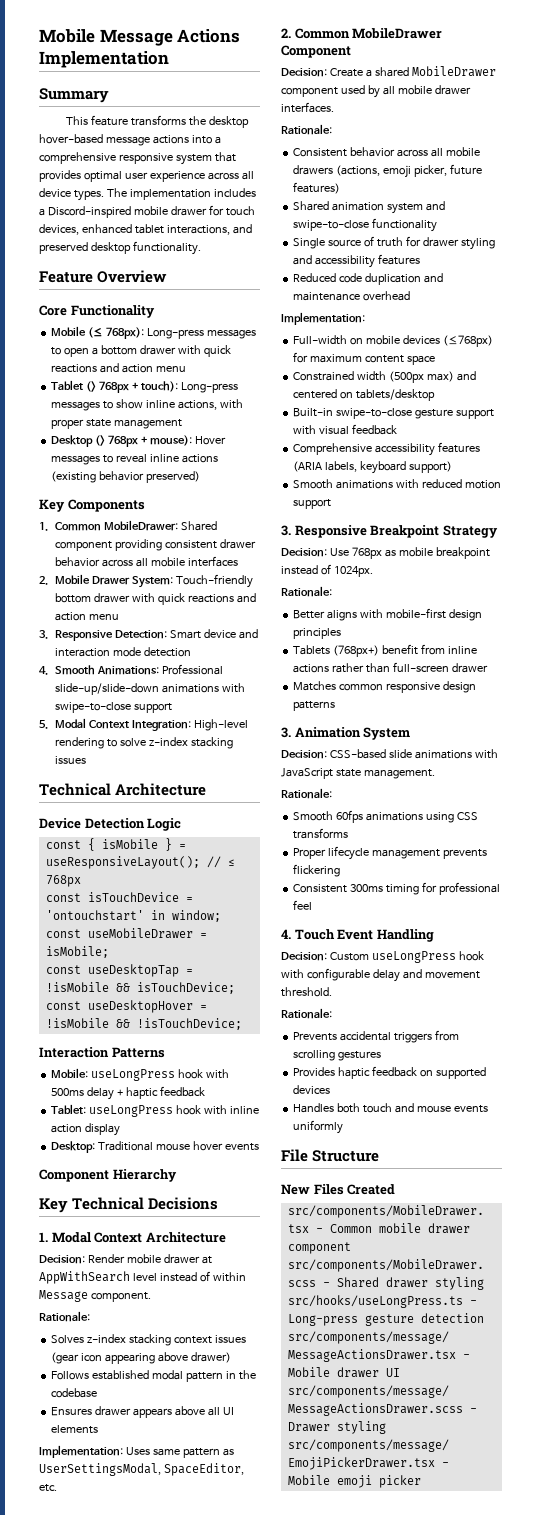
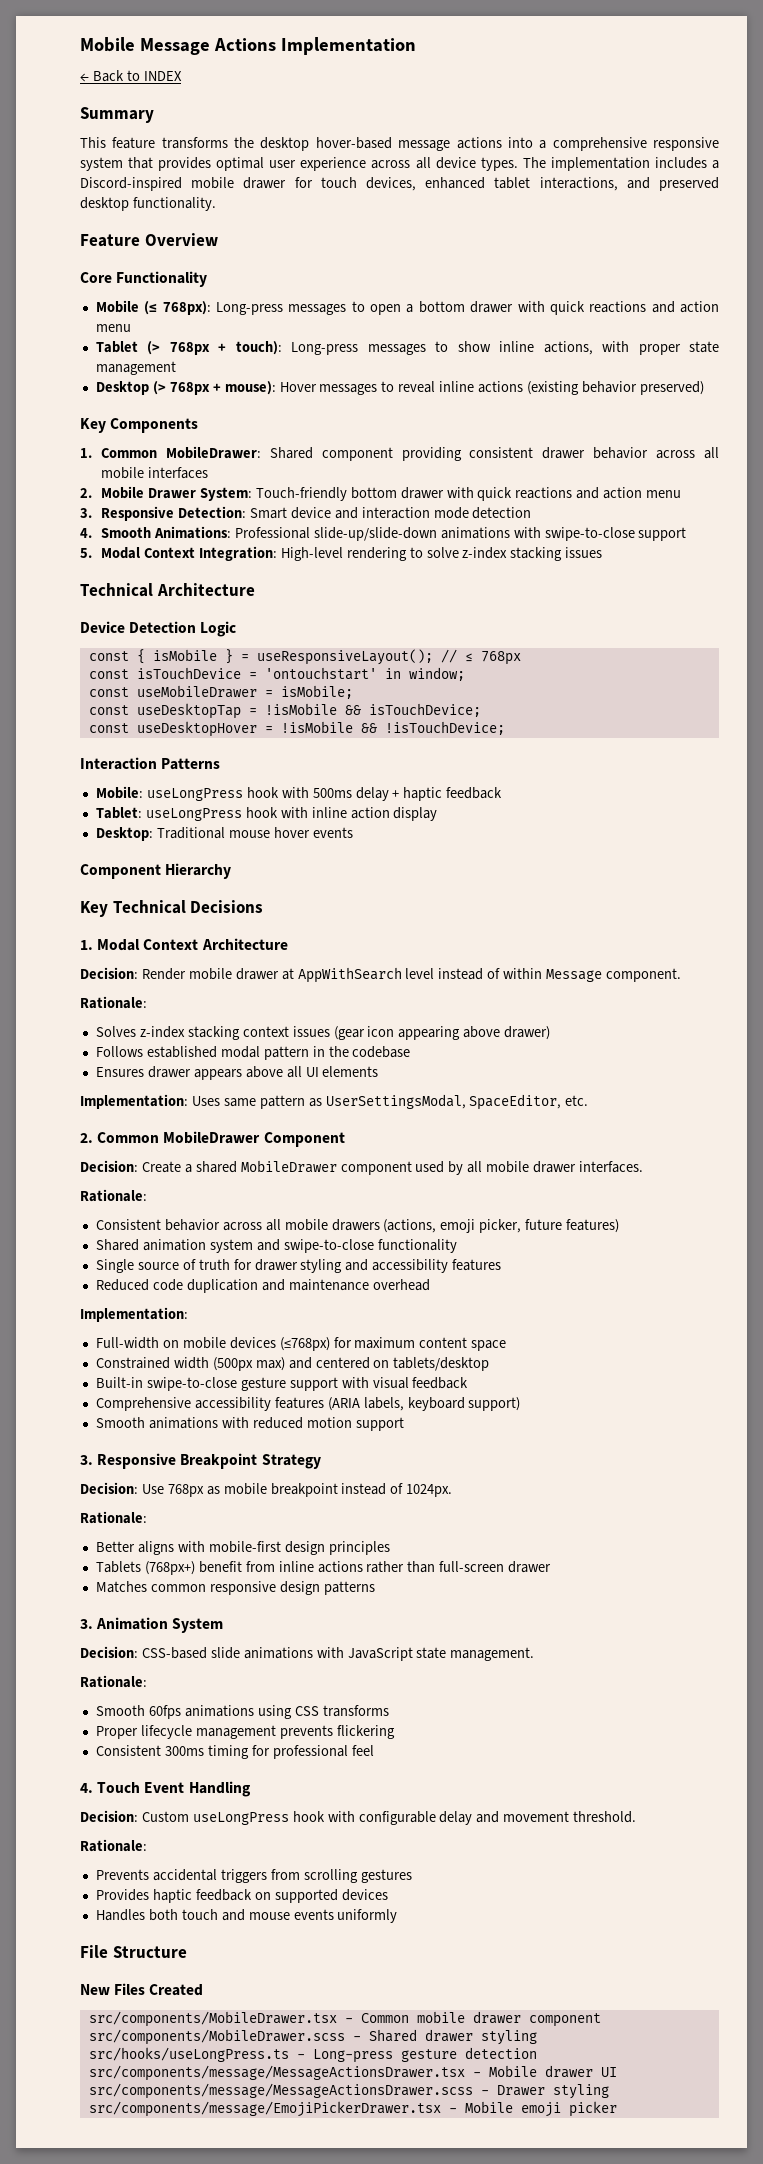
+ ← Back to INDEX

